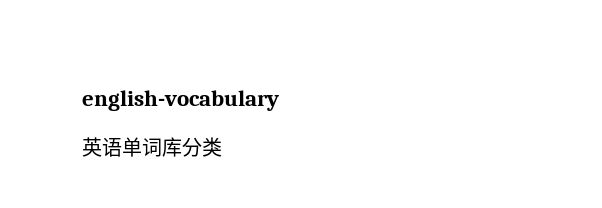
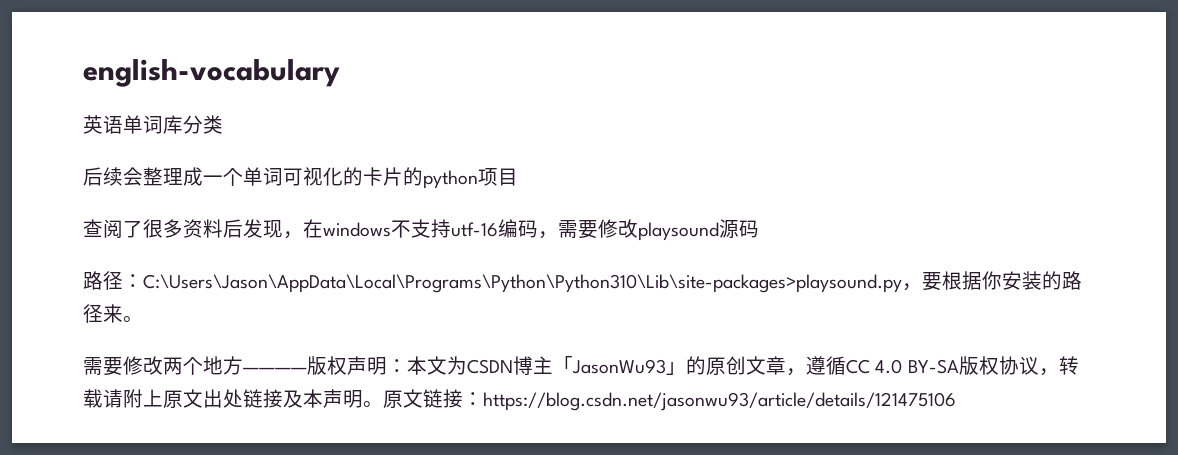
+ 后续会整理成一个单词可视化的卡片的python项目
+ 查阅了很多资料后发现，在windows不支持utf-16编码，需要修改playsound源码
+ 路径：C:\Users\Jason\AppData\Local\Programs\Python\Python310\Lib\site-packages>playsound.py，要根据你安装的路径来。
+ 需要修改两个地方————版权声明：本文为CSDN博主「JasonWu93」的原创文章，遵循CC 4.0 BY-SA版权协议，转载请附上原文出处链接及本声明。原文链接：https://blog.csdn.net/jasonwu93/article/details/121475106

